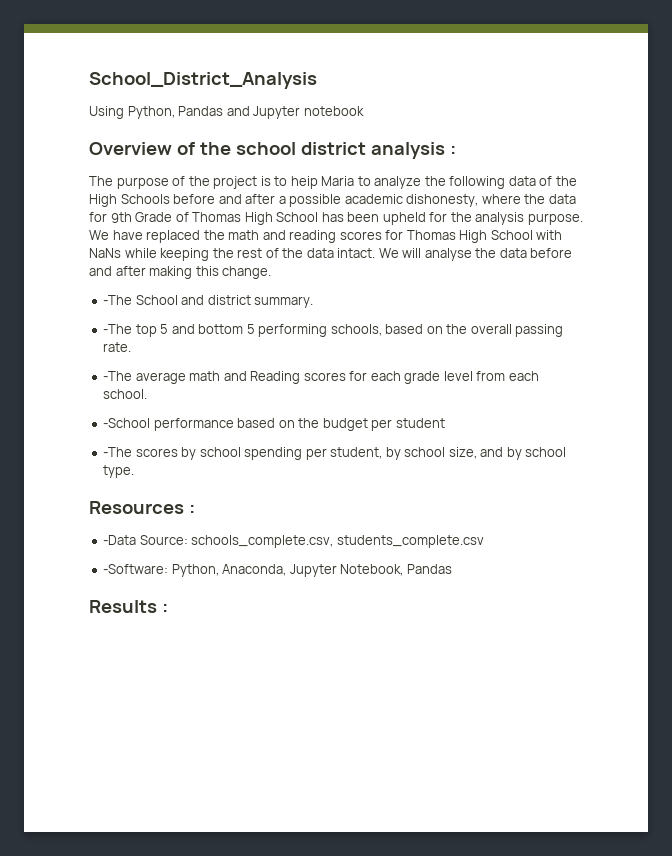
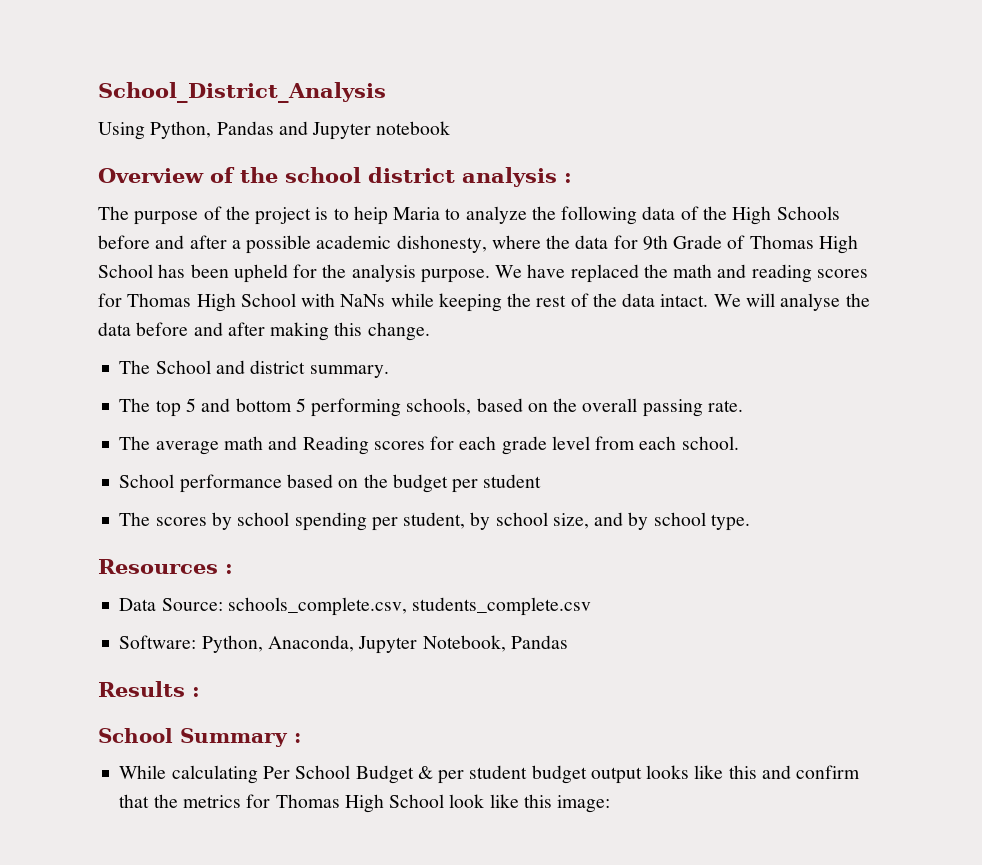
- -The School and district summary.
+ The School and district summary.
- -The top 5 and bottom 5 performing schools, based on the overall passing rate.
+ The top 5 and bottom 5 performing schools, based on the overall passing rate.
- -The average math and Reading scores for each grade level from each school.
+ The average math and Reading scores for each grade level from each school.
- -School performance based on the budget per student
+ School performance based on the budget per student
- -The scores by school spending per student, by school size, and by school type.
+ The scores by school spending per student, by school size, and by school type.
- -Data Source: schools_complete.csv, students_complete.csv
+ Data Source: schools_complete.csv, students_complete.csv
- -Software: Python, Anaconda, Jupyter Notebook, Pandas
+ Software: Python, Anaconda, Jupyter Notebook, Pandas
+ School Summary :
+ While calculating Per School Budget & per student budget output looks like this and confirm that the metrics for Thomas High School look like this image:

